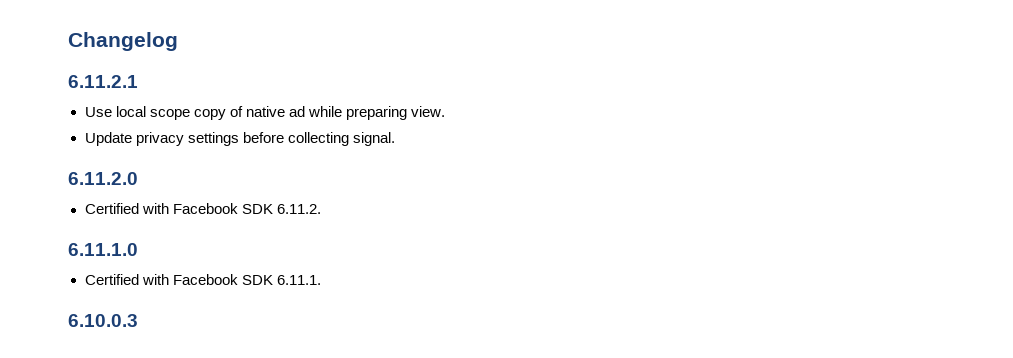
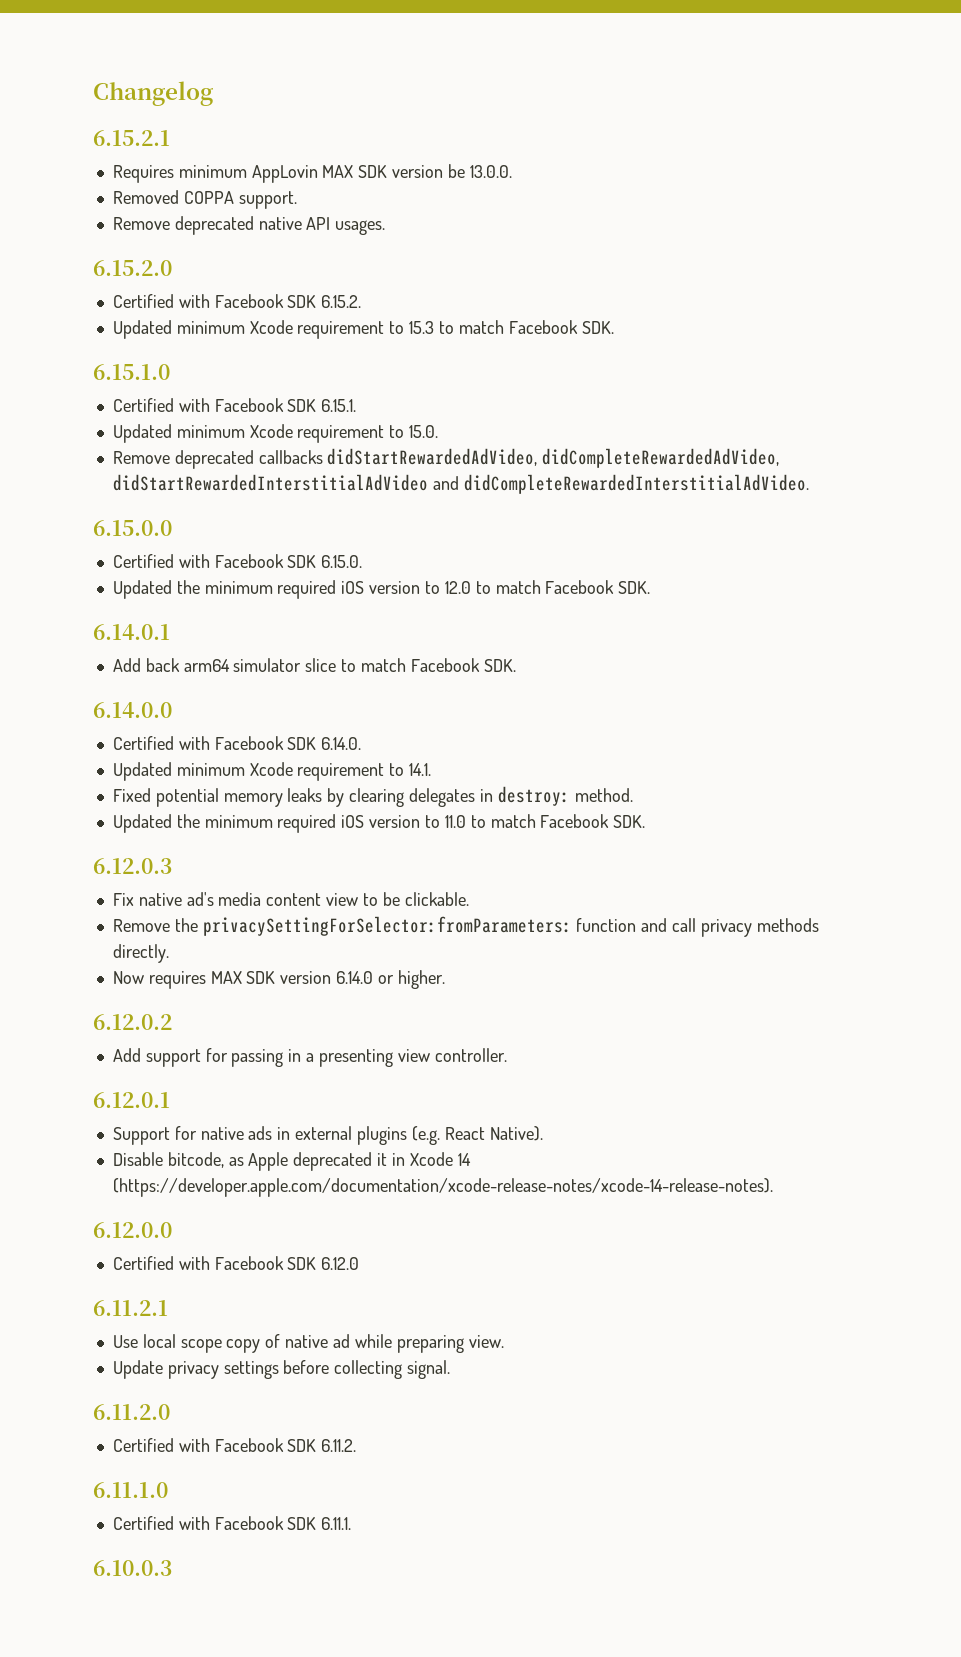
+ 6.15.2.1
+ Requires minimum AppLovin MAX SDK version be 13.0.0.
+ Removed COPPA support.
+ Remove deprecated native API usages.
+ 6.15.2.0
+ Certified with Facebook SDK 6.15.2.
+ Updated minimum Xcode requirement to 15.3 to match Facebook SDK.
+ 6.15.1.0
+ Certified with Facebook SDK 6.15.1.
+ Updated minimum Xcode requirement to 15.0.
+ Remove deprecated callbacks didStartRewardedAdVideo, didCompleteRewardedAdVideo, didStartRewardedInterstitialAdVideo and didCompleteRewardedInterstitialAdVideo.
+ 6.15.0.0
+ Certified with Facebook SDK 6.15.0.
+ Updated the minimum required iOS version to 12.0 to match Facebook SDK.
+ 6.14.0.1
+ Add back arm64 simulator slice to match Facebook SDK.
+ 6.14.0.0
+ Certified with Facebook SDK 6.14.0.
+ Updated minimum Xcode requirement to 14.1.
+ Fixed potential memory leaks by clearing delegates in destroy: method.
+ Updated the minimum required iOS version to 11.0 to match Facebook SDK.
+ 6.12.0.3
+ Fix native ad's media content view to be clickable.
+ Remove the privacySettingForSelector:fromParameters: function and call privacy methods directly.
+ Now requires MAX SDK version 6.14.0 or higher.
+ 6.12.0.2
+ Add support for passing in a presenting view controller.
+ 6.12.0.1
+ Support for native ads in external plugins (e.g. React Native).
+ Disable bitcode, as Apple deprecated it in Xcode 14 (https://developer.apple.com/documentation/xcode-release-notes/xcode-14-release-notes).
+ 6.12.0.0
+ Certified with Facebook SDK 6.12.0

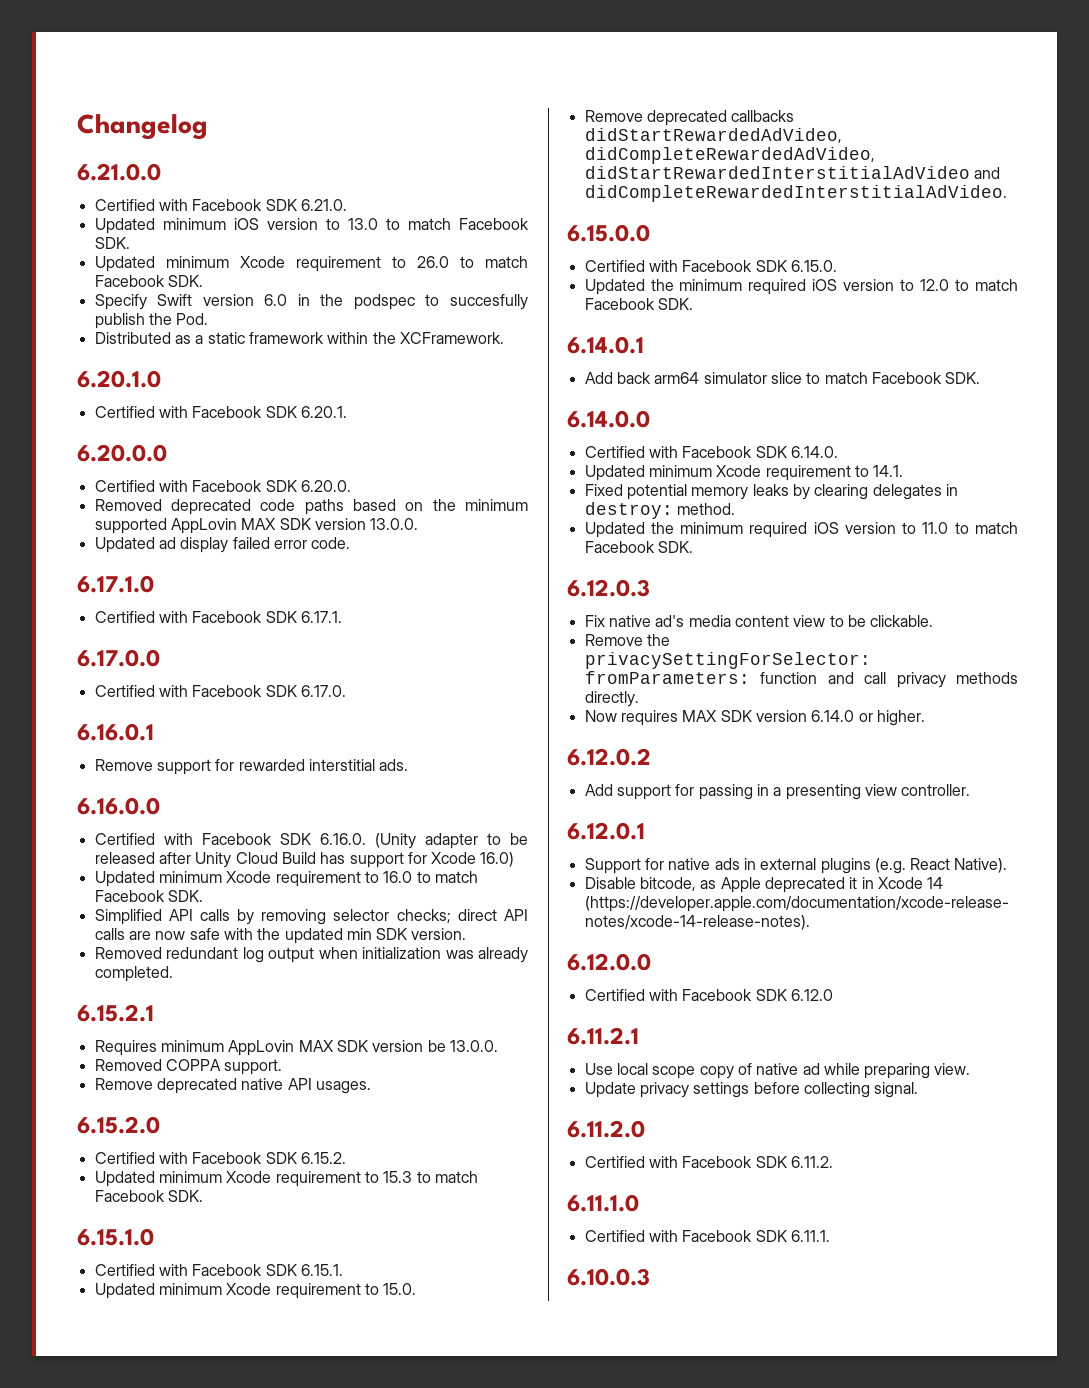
+ 6.21.0.0
+ Certified with Facebook SDK 6.21.0.
+ Updated minimum iOS version to 13.0 to match Facebook SDK.
+ Updated minimum Xcode requirement to 26.0 to match Facebook SDK.
+ Specify Swift version 6.0 in the podspec to succesfully publish the Pod.
+ Distributed as a static framework within the XCFramework.
+ 6.20.1.0
+ Certified with Facebook SDK 6.20.1.
+ 6.20.0.0
+ Certified with Facebook SDK 6.20.0.
+ Removed deprecated code paths based on the minimum supported AppLovin MAX SDK version 13.0.0.
+ Updated ad display failed error code.
+ 6.17.1.0
+ Certified with Facebook SDK 6.17.1.
+ 6.17.0.0
+ Certified with Facebook SDK 6.17.0.
+ 6.16.0.1
+ Remove support for rewarded interstitial ads.
+ 6.16.0.0
+ Certified with Facebook SDK 6.16.0. (Unity adapter to be released after Unity Cloud Build has support for Xcode 16.0)
+ Updated minimum Xcode requirement to 16.0 to match Facebook SDK.
+ Simplified API calls by removing selector checks; direct API calls are now safe with the updated min SDK version.
+ Removed redundant log output when initialization was already completed.

